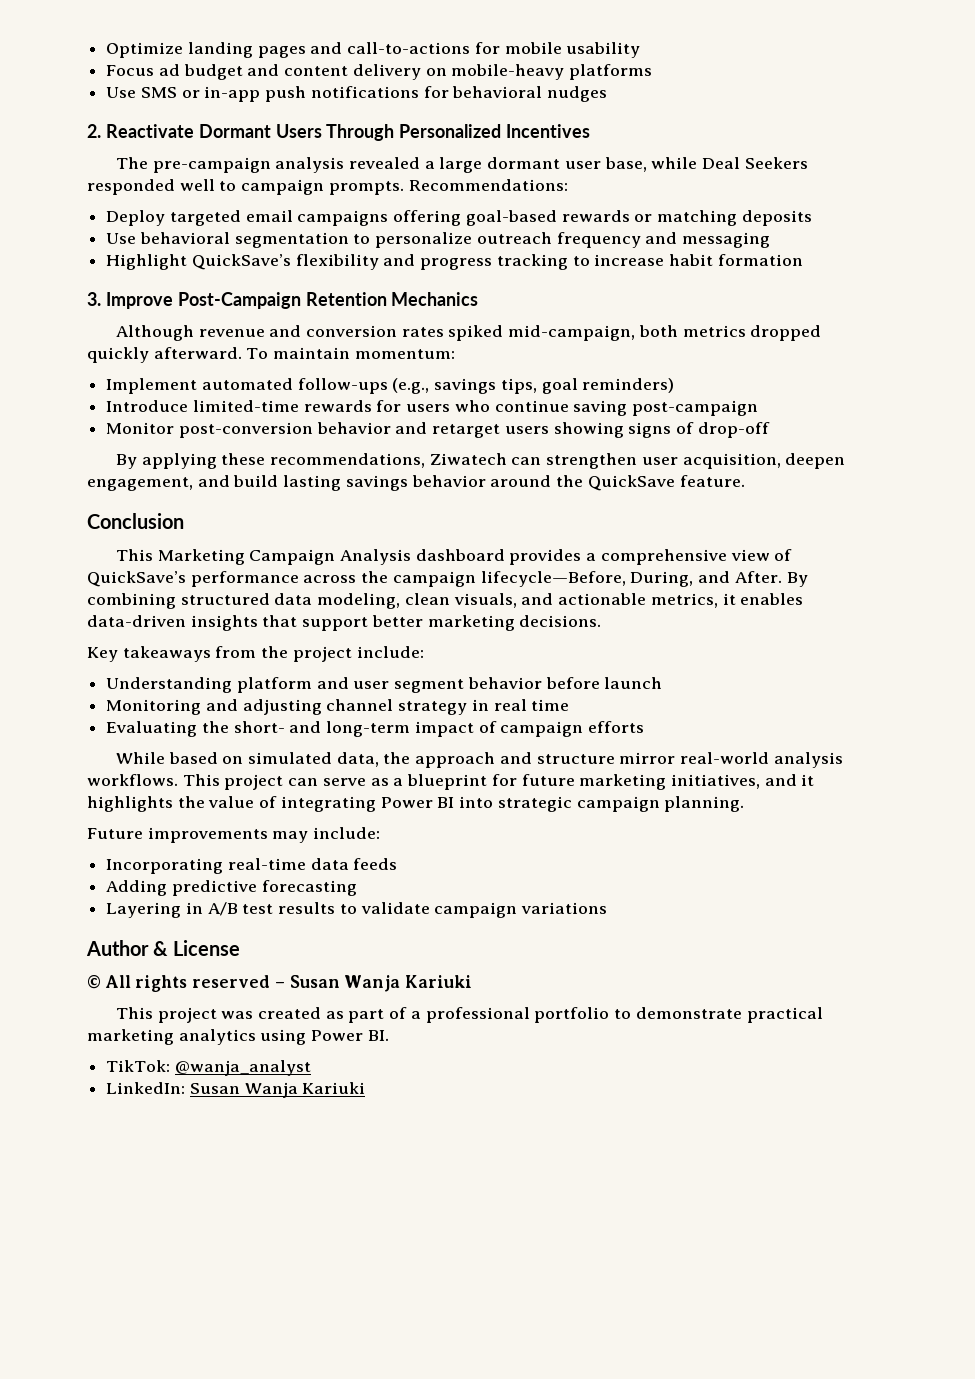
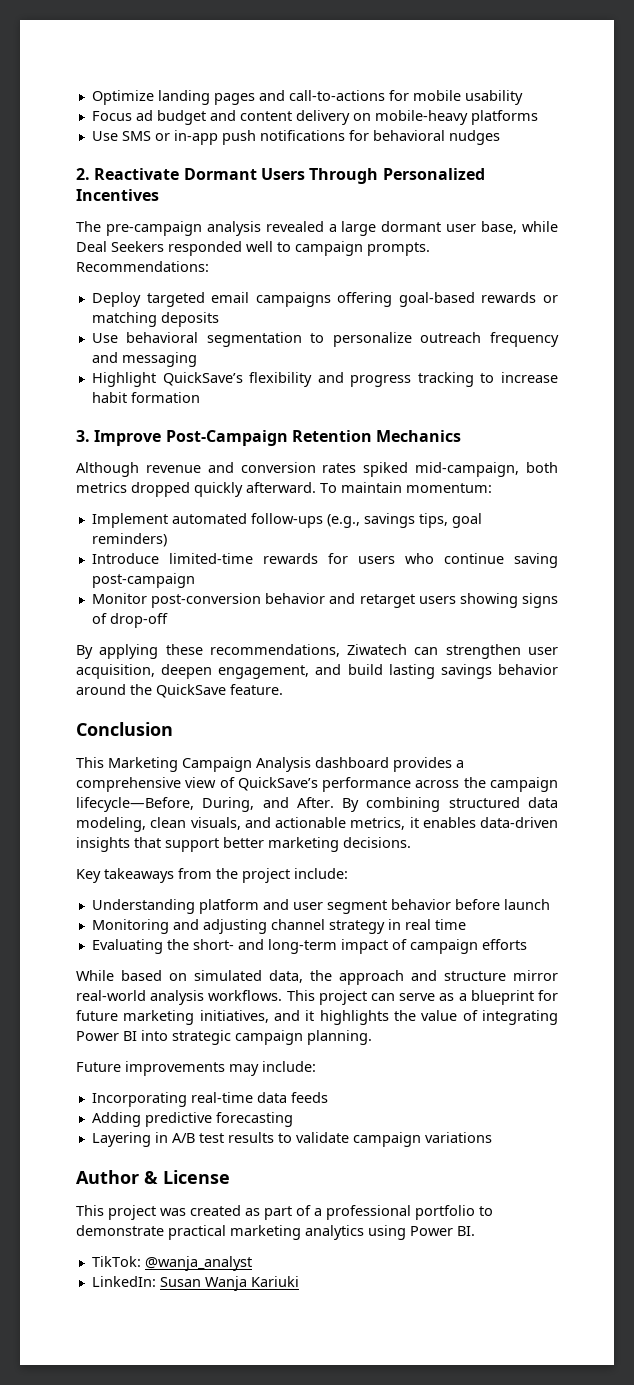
- © All rights reserved – Susan Wanja Kariuki

